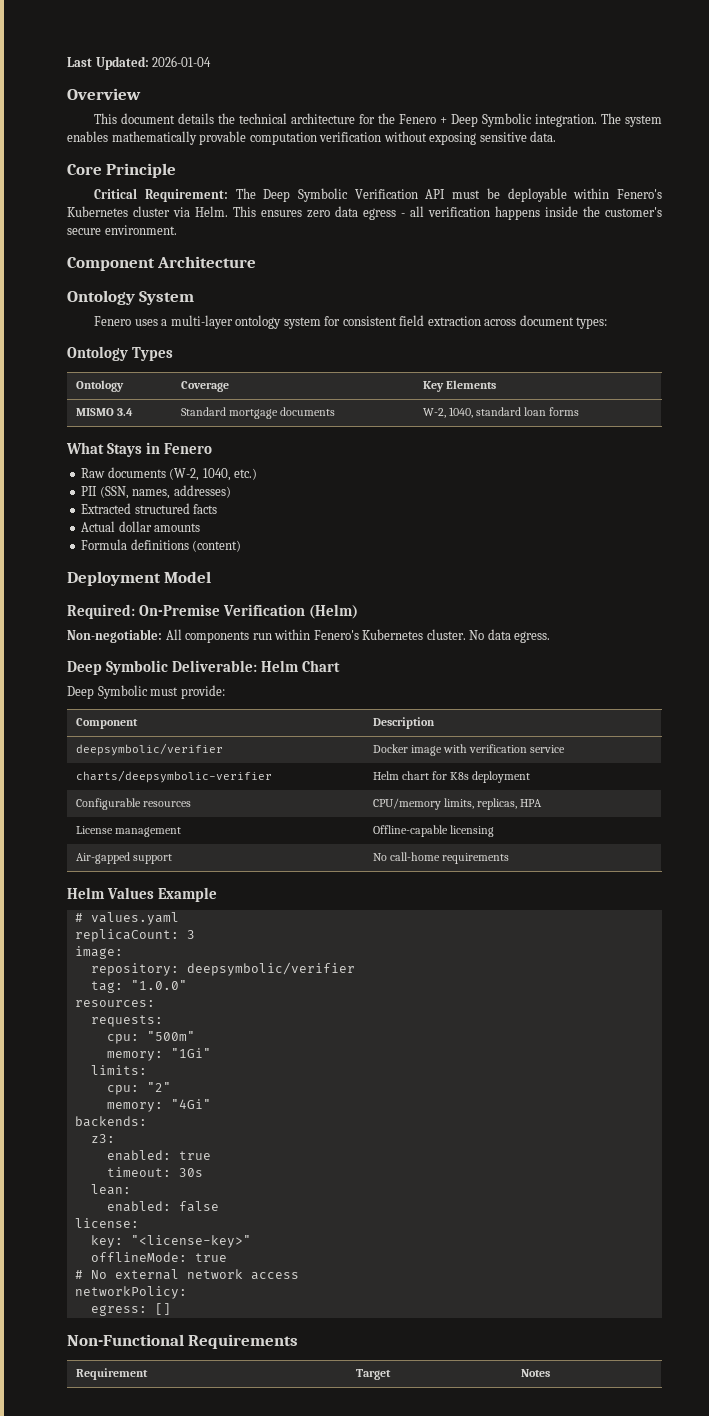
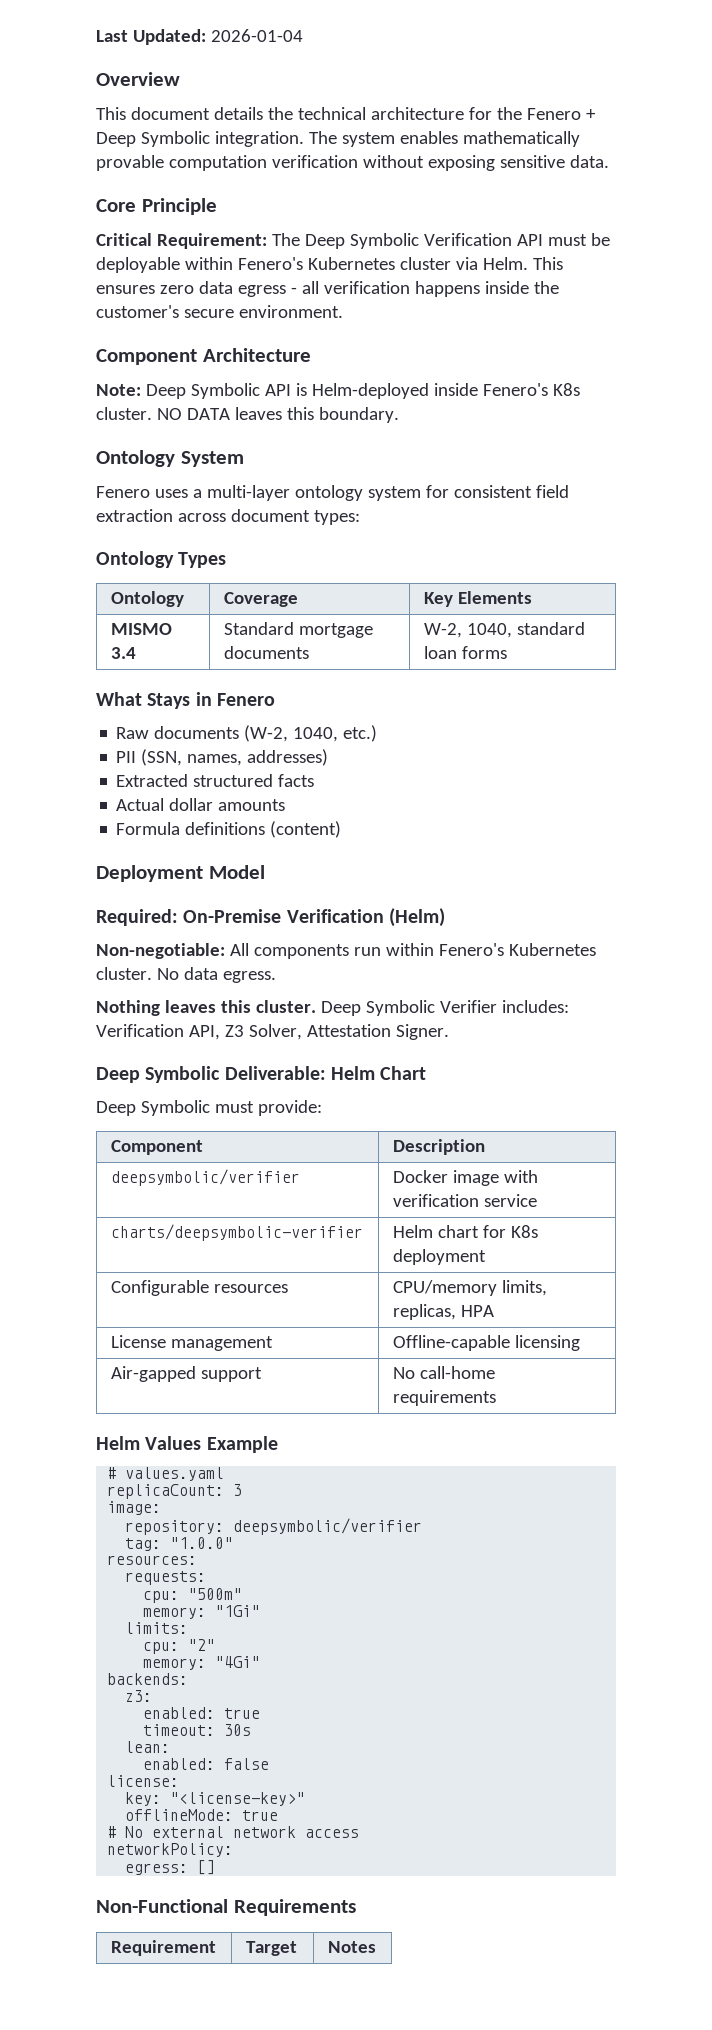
+ Note: Deep Symbolic API is Helm-deployed inside Fenero's K8s cluster. NO DATA leaves this boundary.
+ Nothing leaves this cluster. Deep Symbolic Verifier includes: Verification API, Z3 Solver, Attestation Signer.

